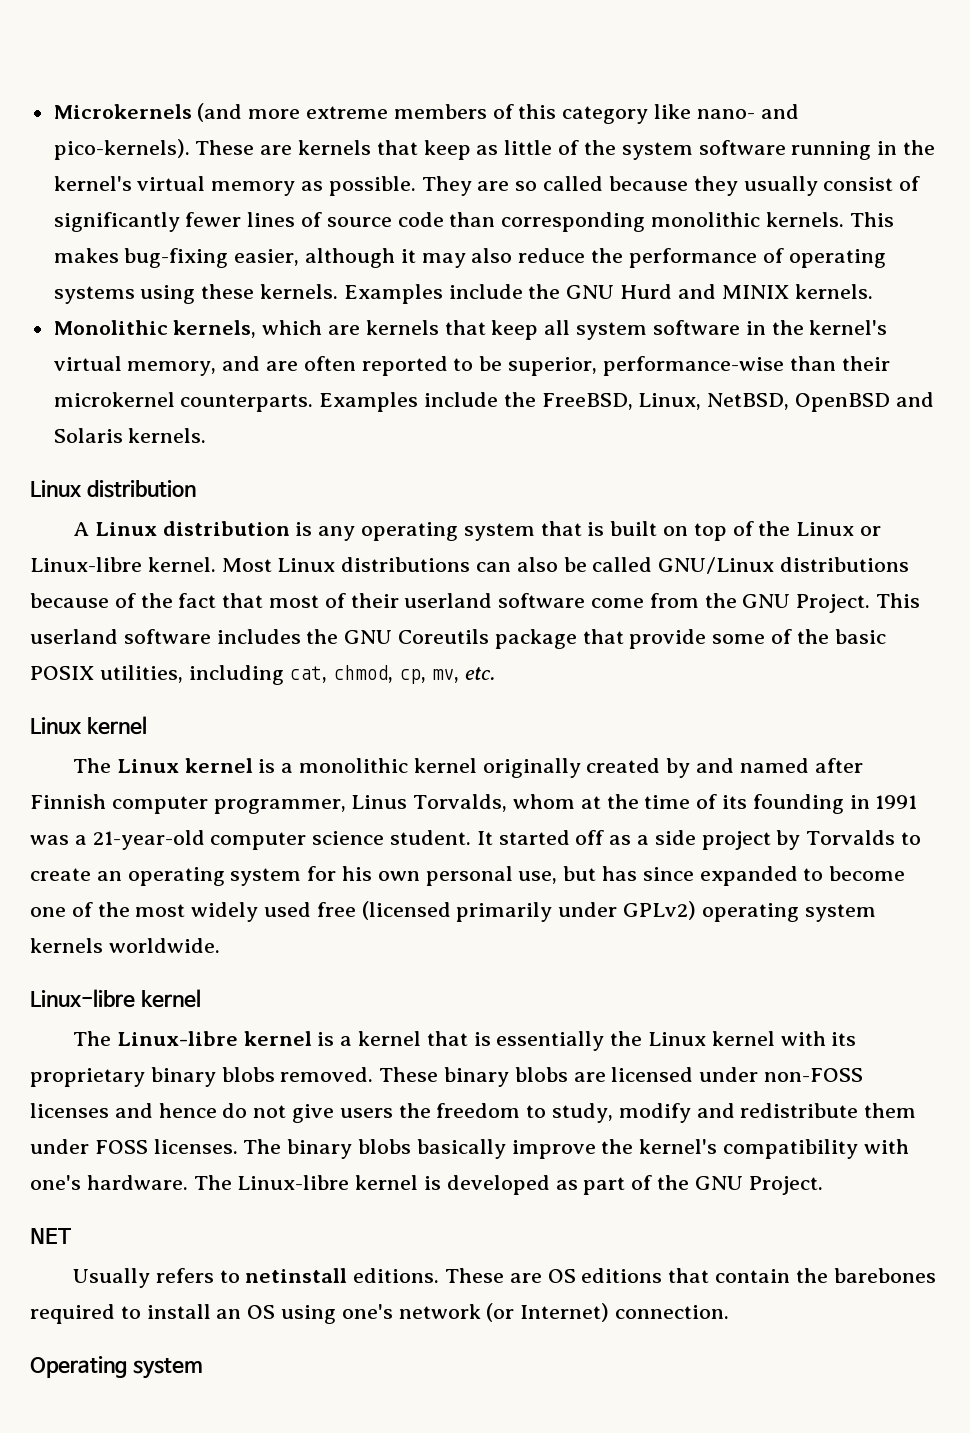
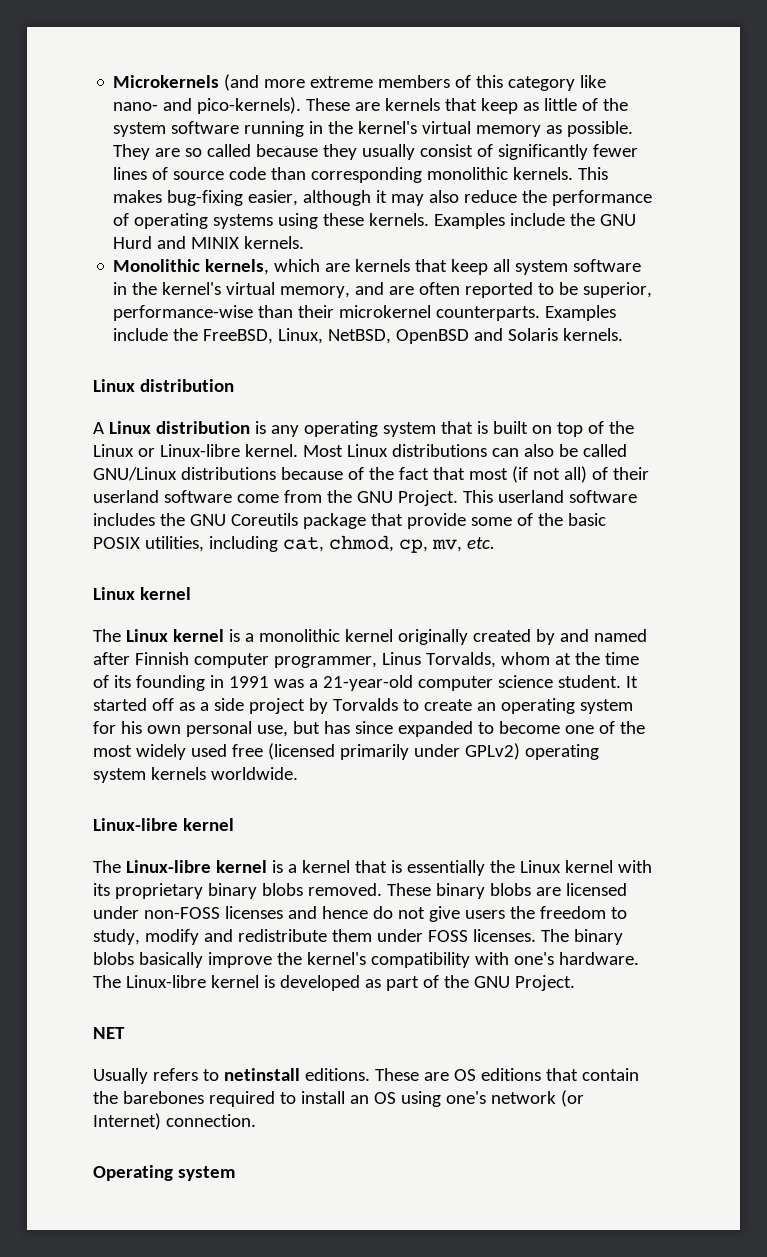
- Most Linux distributions can also be called GNU/Linux distributions because of the fact that most of their userland software come from the GNU Project.
+ Most Linux distributions can also be called GNU/Linux distributions because of the fact that most (if not all) of their userland software come from the GNU Project.

